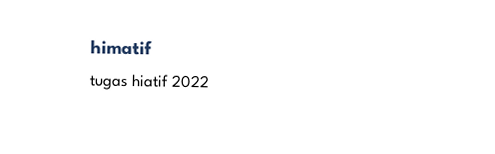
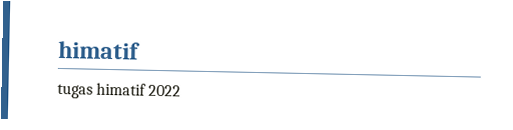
- tugas hiatif 2022
+ tugas himatif 2022

